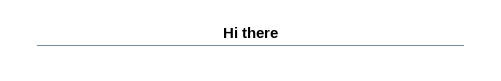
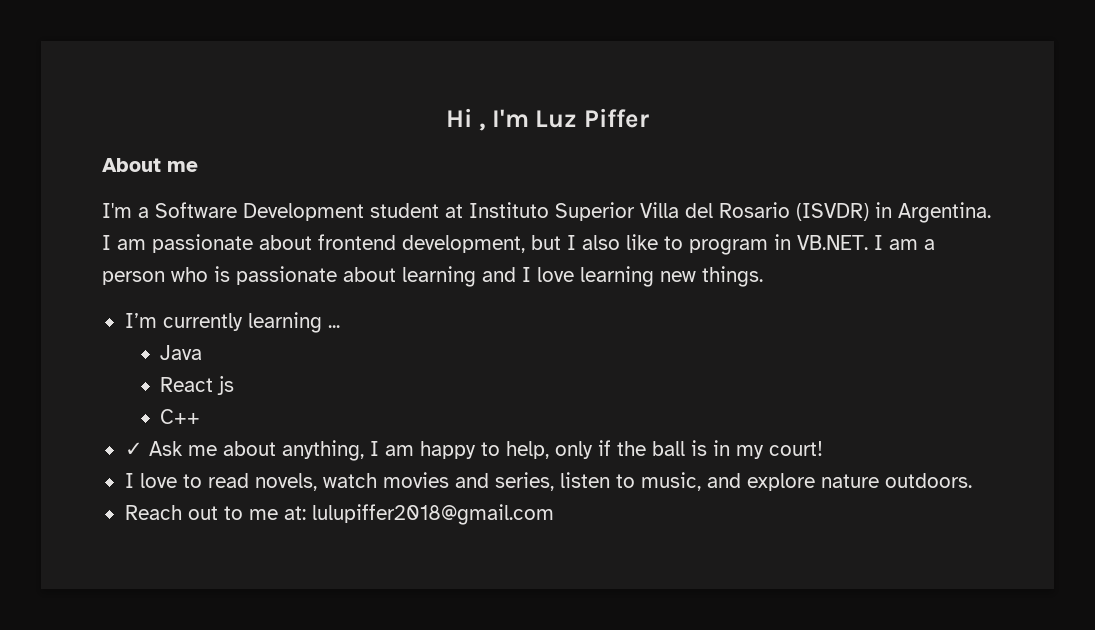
- Hi there
+ Hi , I'm Luz Piffer
+ About me
+ I'm a Software Development student at Instituto Superior Villa del Rosario (ISVDR) in Argentina. I am passionate about frontend development, but I also like to program in VB.NET. I am a person who is passionate about learning and I love learning new things.
+ I’m currently learning ...
+ Java
+ React js
+ C++
+ ✓ Ask me about anything, I am happy to help, only if the ball is in my court!
+ I love to read novels, watch movies and series, listen to music, and explore nature outdoors.
+ Reach out to me at: lulupiffer2018@gmail.com

